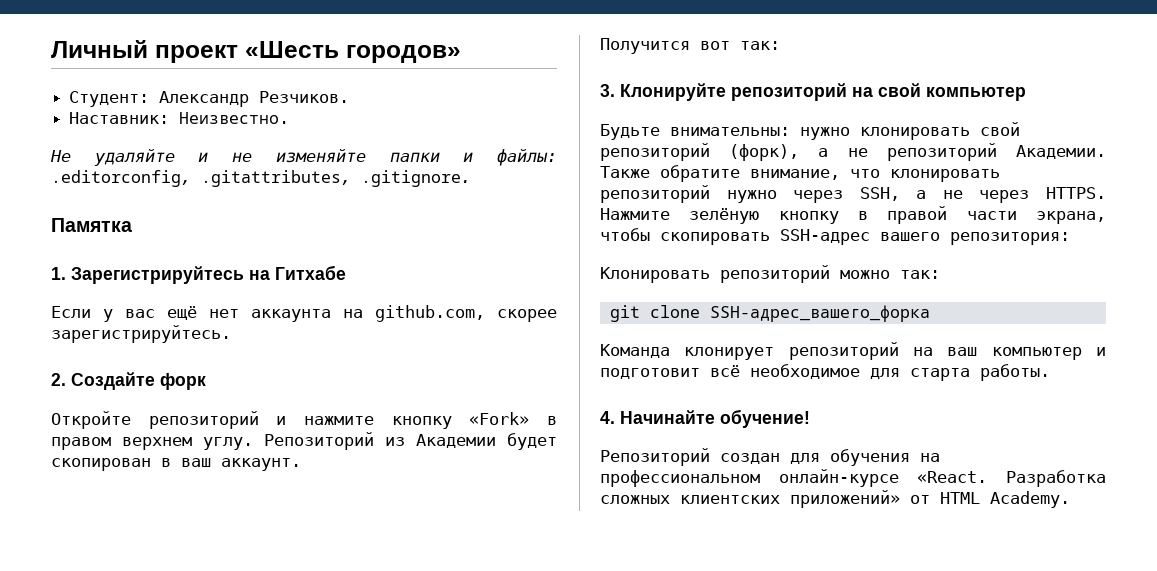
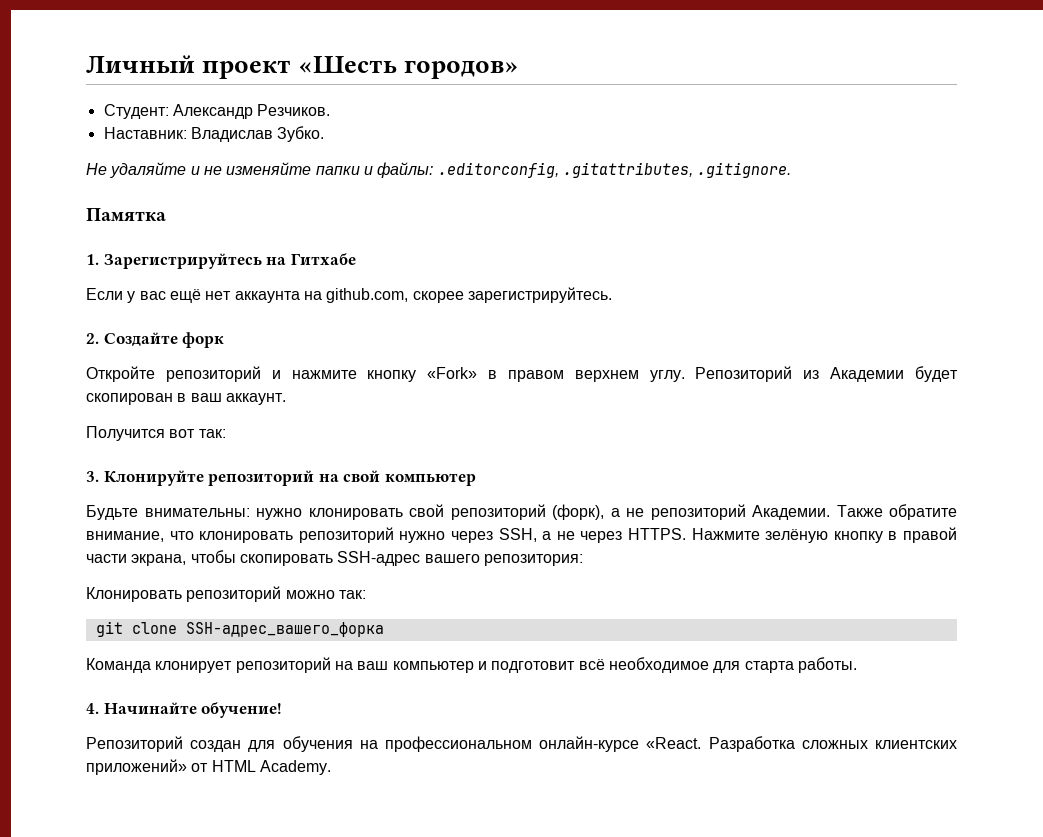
- Наставник: Неизвестно.
+ Наставник: Владислав Зубко.

